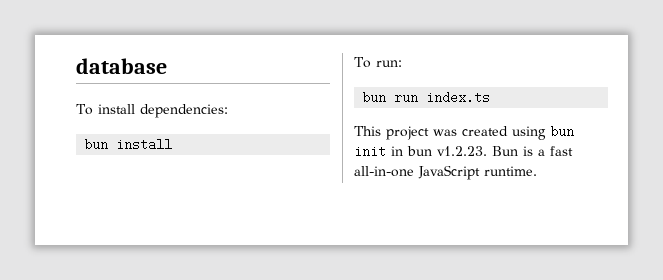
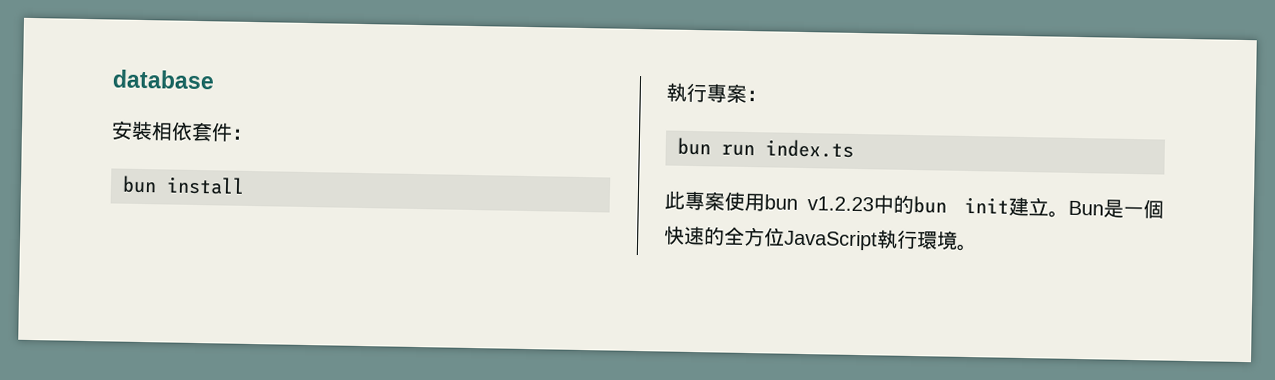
- To install dependencies:
+ 安裝相依套件：
- To run:
+ 執行專案：
- This project was created using bun init in bun v1.2.23. Bun is a fast all-in-one JavaScript runtime.
+ 此專案使用bun v1.2.23中的bun init建立。Bun是一個快速的全方位JavaScript執行環境。

